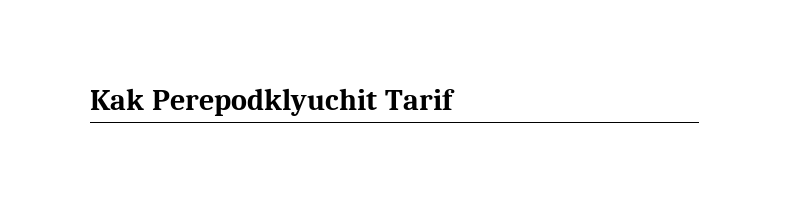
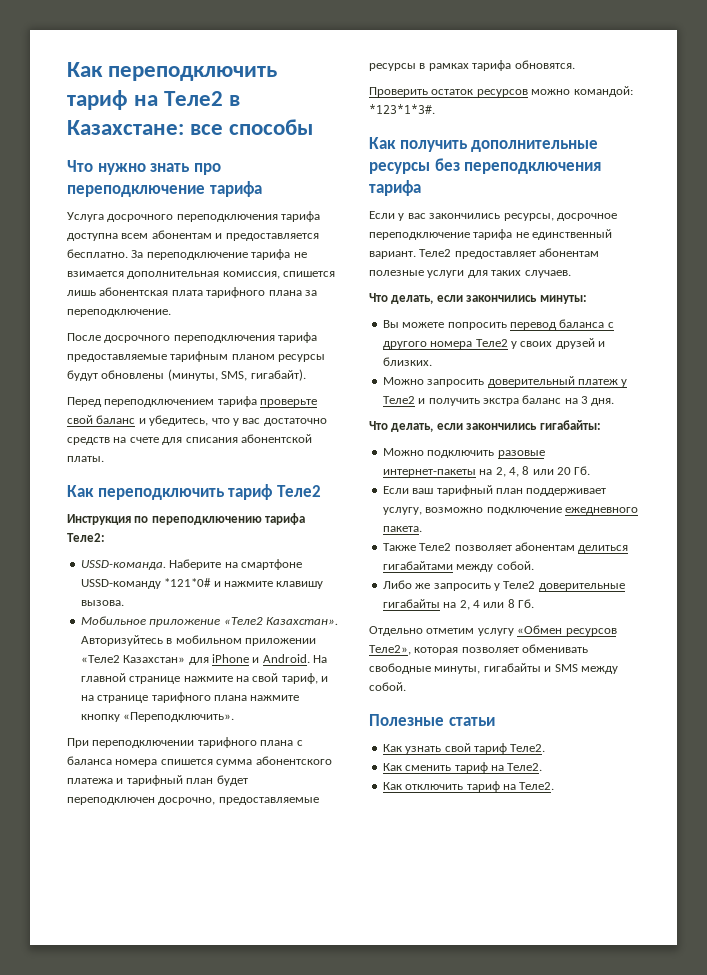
- Kak Perepodklyuchit Tarif
+ Как переподключить тариф на Теле2 в Казахстане: все способы
+ Что нужно знать про переподключение тарифа
+ Услуга досрочного переподключения тарифа доступна всем абонентам и предоставляется бесплатно. За переподключение тарифа не взимается дополнительная комиссия, спишется лишь абонентская плата тарифного плана за переподключение.
+ После досрочного переподключения тарифа предоставляемые тарифным планом ресурсы будут обновлены (минуты, SMS, гигабайт).
+ Перед переподключением тарифа проверьте свой баланс и убедитесь, что у вас достаточно средств на счете для списания абонентской платы.
+ Как переподключить тариф Теле2
+ Инструкция по переподключению тарифа Теле2:
+ USSD-команда. Наберите на смартфоне USSD-команду *121*0# и нажмите клавишу вызова.
+ Мобильное приложение «Теле2 Казахстан». Авторизуйтесь в мобильном приложении «Теле2 Казахстан» для iPhone и Android. На главной странице нажмите на свой тариф, и на странице тарифного плана нажмите кнопку «Переподключить».
+ При переподключении тарифного плана с баланса номера спишется сумма абонентского платежа и тарифный план будет переподключен досрочно, предоставляемые ресурсы в рамках тарифа обновятся.
+ Проверить остаток ресурсов можно командой: *123*1*3#.
+ Как получить дополнительные ресурсы без переподключения тарифа
+ Если у вас закончились ресурсы, досрочное переподключение тарифа не единственный вариант. Теле2 предоставляет абонентам полезные услуги для таких случаев.
+ Что делать, если закончились минуты:
+ Вы можете попросить перевод баланса с другого номера Теле2 у своих друзей и близких.
+ Можно запросить доверительный платеж у Теле2 и получить экстра баланс на 3 дня.
+ Что делать, если закончились гигабайты:
+ Можно подключить разовые интернет-пакеты на 2, 4, 8 или 20 Гб.
+ Если ваш тарифный план поддерживает услугу, возможно подключение ежедневного пакета.
+ Также Теле2 позволяет абонентам делиться гигабайтами между собой.
+ Либо же запросить у Теле2 доверительные гигабайты на 2, 4 или 8 Гб.
+ Отдельно отметим услугу «Обмен ресурсов Теле2», которая позволяет обменивать свободные минуты, гигабайты и SMS между собой.
+ Полезные статьи
+ Как узнать свой тариф Теле2.
+ Как сменить тариф на Теле2.
+ Как отключить тариф на Теле2.

